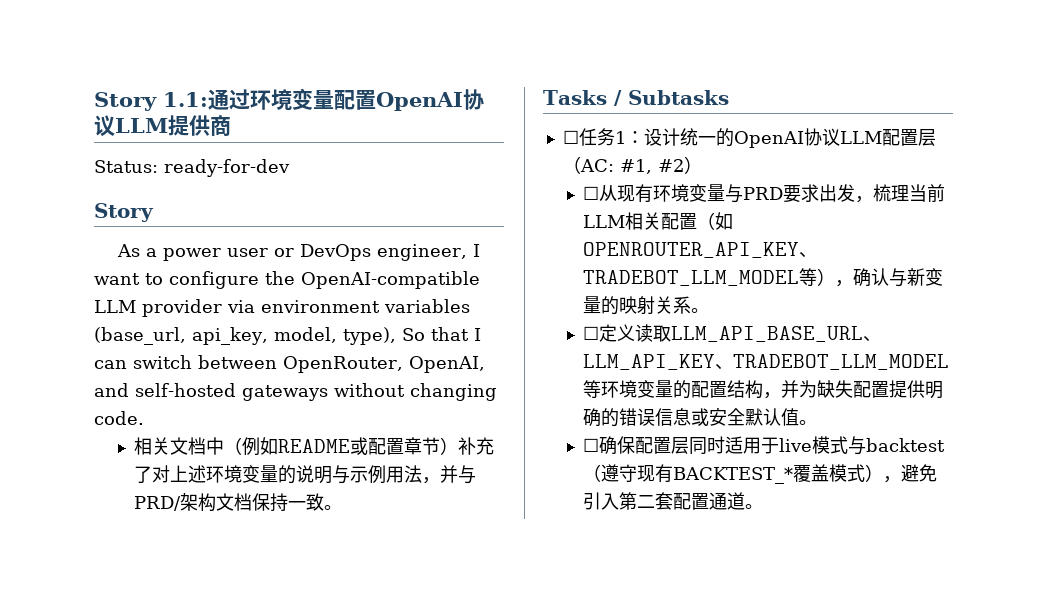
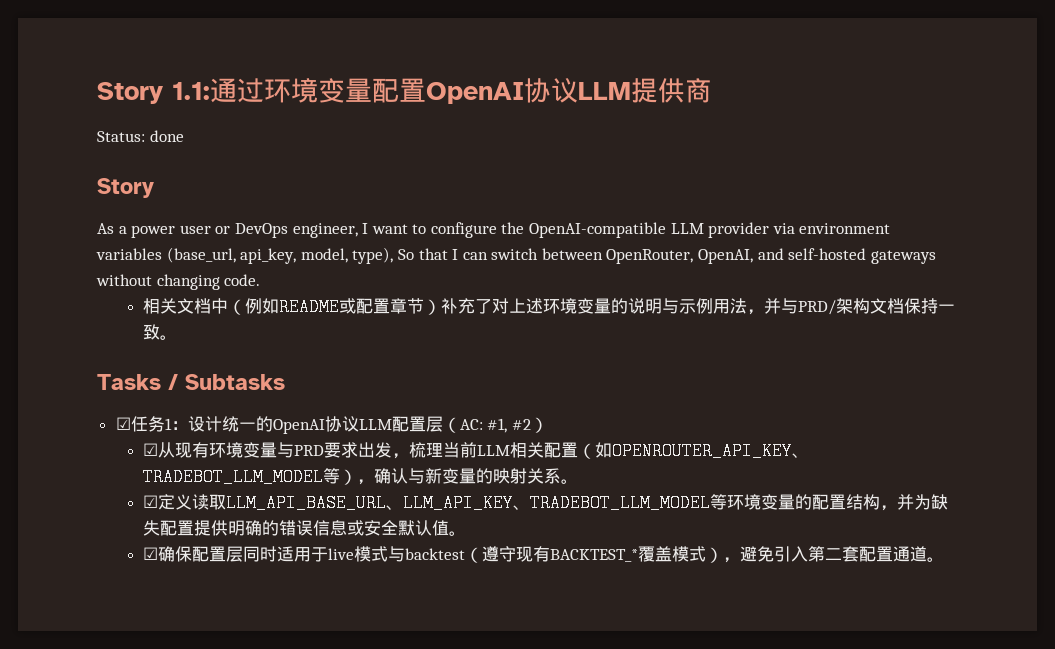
- Status: ready-for-dev
+ Status: done
- ☐任务1：设计统一的OpenAI协议LLM配置层（AC: #1, #2）
+ ☑任务1：设计统一的OpenAI协议LLM配置层（AC: #1, #2）
- ☐从现有环境变量与PRD要求出发，梳理当前LLM相关配置（如OPENROUTER_API_KEY、TRADEBOT_LLM_MODEL等），确认与新变量的映射关系。
+ ☑从现有环境变量与PRD要求出发，梳理当前LLM相关配置（如OPENROUTER_API_KEY、TRADEBOT_LLM_MODEL等），确认与新变量的映射关系。
- ☐定义读取LLM_API_BASE_URL、LLM_API_KEY、TRADEBOT_LLM_MODEL等环境变量的配置结构，并为缺失配置提供明确的错误信息或安全默认值。
+ ☑定义读取LLM_API_BASE_URL、LLM_API_KEY、TRADEBOT_LLM_MODEL等环境变量的配置结构，并为缺失配置提供明确的错误信息或安全默认值。
- ☐确保配置层同时适用于live模式与backtest（遵守现有BACKTEST_*覆盖模式），避免引入第二套配置通道。
+ ☑确保配置层同时适用于live模式与backtest（遵守现有BACKTEST_*覆盖模式），避免引入第二套配置通道。

